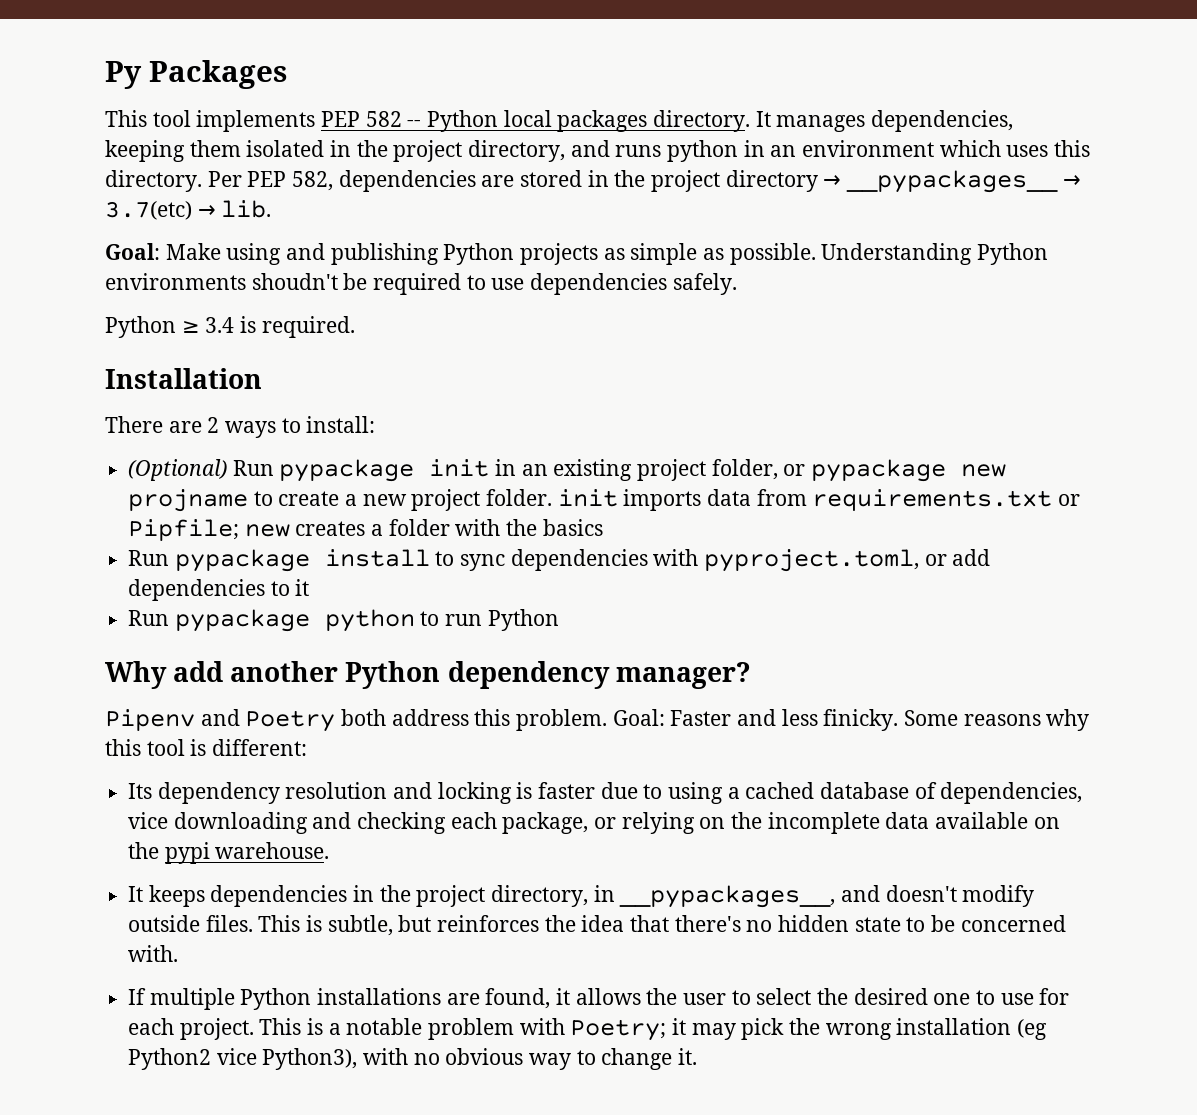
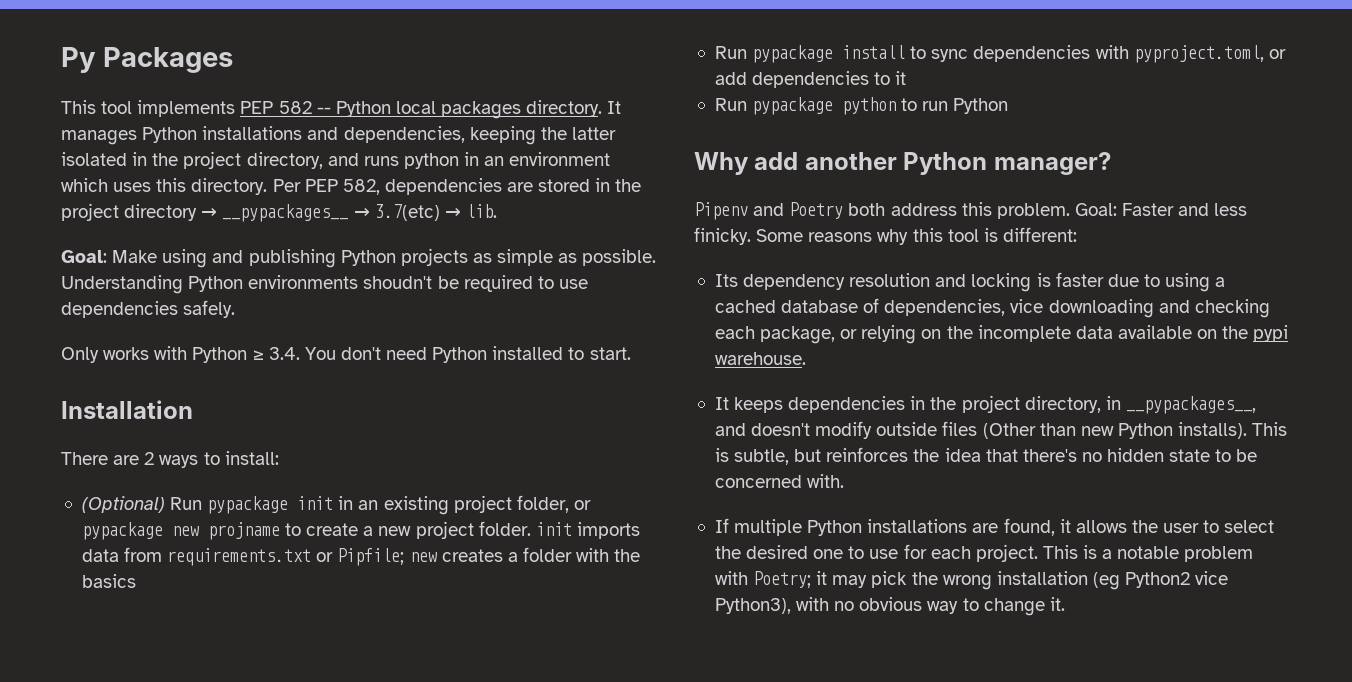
- It manages dependencies, keeping them isolated in the project directory, and runs python in an environment which uses this directory.
+ It manages Python installations and dependencies, keeping the latter isolated in the project directory, and runs python in an environment which uses this directory.
- Python ≥ 3.4 is required.
+ Only works with Python ≥ 3.4. You don't need Python installed to start.
- Why add another Python dependency manager?
+ Why add another Python manager?
- It keeps dependencies in the project directory, in __pypackages__, and doesn't modify outside files.
+ It keeps dependencies in the project directory, in __pypackages__, and doesn't modify outside files (Other than new Python installs).

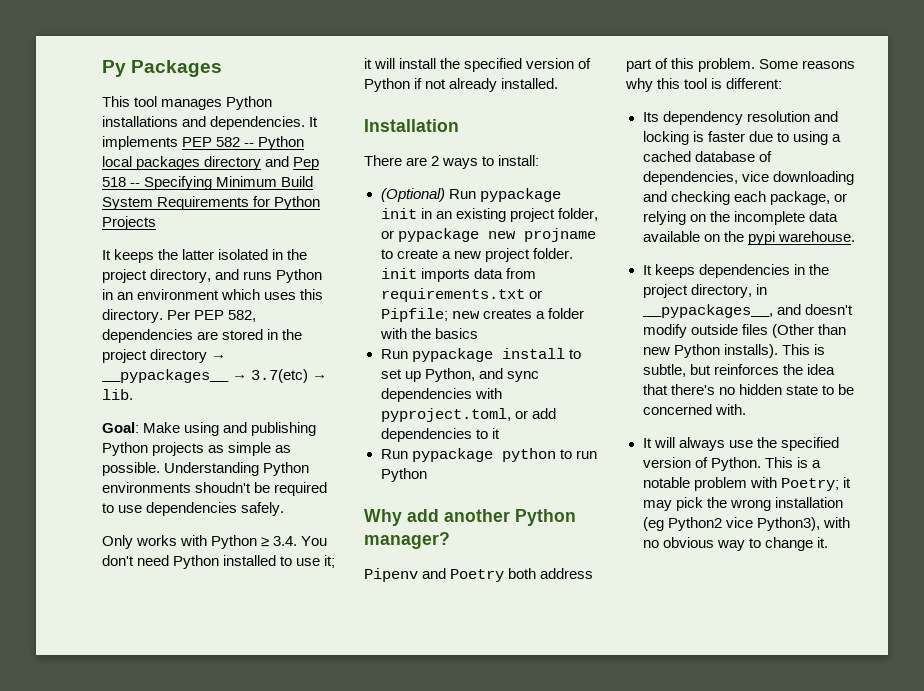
- This tool implements PEP 582 -- Python local packages directory. It manages Python installations and dependencies, keeping the latter isolated in the project directory, and runs python in an environment which uses this directory.
+ This tool manages Python installations and dependencies. It implements PEP 582 -- Python local packages directory and Pep 518 -- Specifying Minimum Build System Requirements for Python Projects
+ It keeps the latter isolated in the project directory, and runs Python in an environment which uses this directory.
- Only works with Python ≥ 3.4. You don't need Python installed to start.
+ Only works with Python ≥ 3.4. You don't need Python installed to use it; it will install the specified version of Python if not already installed.
- Run pypackage install to sync dependencies with pyproject.toml, or add dependencies to it
+ Run pypackage install to set up Python, and sync dependencies with pyproject.toml, or add dependencies to it
- Pipenv and Poetry both address this problem. Goal: Faster and less finicky.
+ Pipenv and Poetry both address part of this problem.
- If multiple Python installations are found, it allows the user to select the desired one to use for each project.
+ It will always use the specified version of Python.

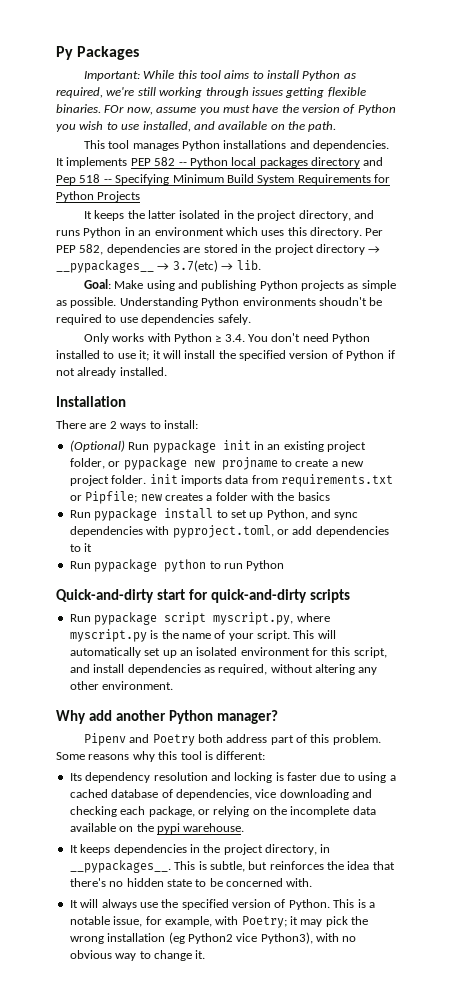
+ Important: While this tool aims to install Python as required, we're still working through issues getting flexible binaries. FOr now, assume you must have the version of Python you wish to use installed, and available on the path.
+ Quick-and-dirty start for quick-and-dirty scripts
+ Run pypackage script myscript.py, where myscript.py is the name of your script. This will automatically set up an isolated environment for this script, and install dependencies as required, without altering any other environment.
- It keeps dependencies in the project directory, in __pypackages__, and doesn't modify outside files (Other than new Python installs).
+ It keeps dependencies in the project directory, in __pypackages__.
- This is a notable problem with Poetry; it may pick the wrong installation (eg Python2 vice Python3), with no obvious way to change it.
+ This is a notable issue, for example, with Poetry; it may pick the wrong installation (eg Python2 vice Python3), with no obvious way to change it.

